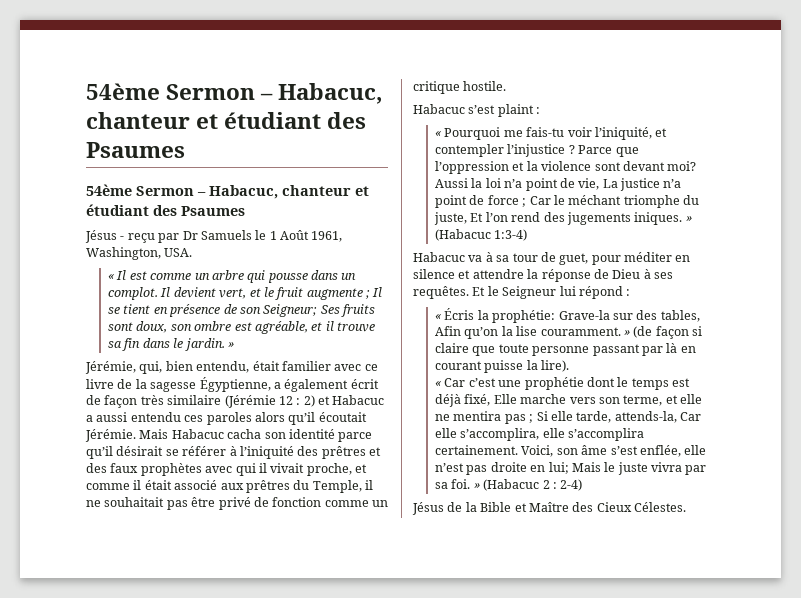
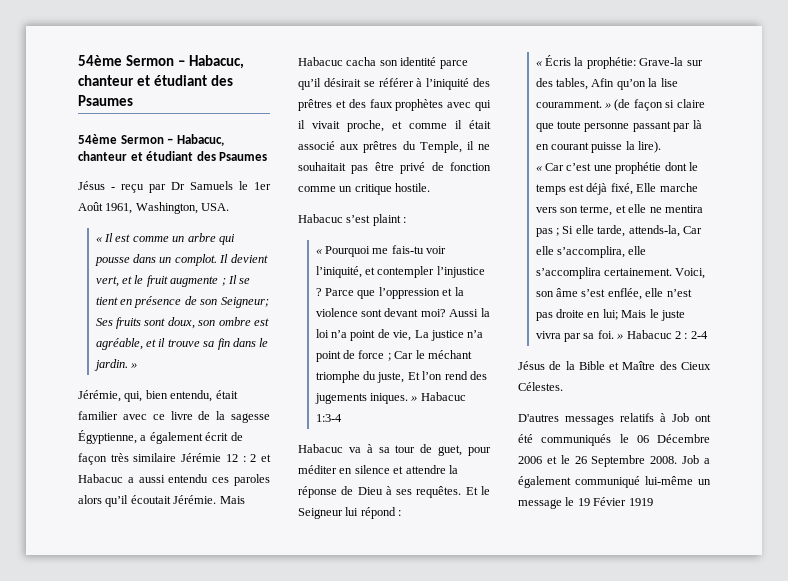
- Jésus - reçu par Dr Samuels le 1 Août 1961, Washington, USA.
+ Jésus - reçu par Dr Samuels le 1er Août 1961, Washington, USA.
- Jérémie, qui, bien entendu, était familier avec ce livre de la sagesse Égyptienne, a également écrit de façon très similaire (Jérémie 12 : 2) et Habacuc a aussi entendu ces paroles alors qu’il écoutait Jérémie.
+ Jérémie, qui, bien entendu, était familier avec ce livre de la sagesse Égyptienne, a également écrit de façon très similaire Jérémie 12 : 2 et Habacuc a aussi entendu ces paroles alors qu’il écoutait Jérémie.
- Aussi la loi n’a point de vie, La justice n’a point de force ; Car le méchant triomphe du juste, Et l’on rend des jugements iniques. » (Habacuc 1:3-4)
+ Aussi la loi n’a point de vie, La justice n’a point de force ; Car le méchant triomphe du juste, Et l’on rend des jugements iniques. » Habacuc 1:3-4
- Voici, son âme s’est enflée, elle n’est pas droite en lui; Mais le juste vivra par sa foi. » (Habacuc 2 : 2-4)
+ Voici, son âme s’est enflée, elle n’est pas droite en lui; Mais le juste vivra par sa foi. » Habacuc 2 : 2-4
+ D'autres messages relatifs à Job ont été communiqués le 06 Décembre 2006 et le 26 Septembre 2008. Job a également communiqué lui-même un message le 19 Févier 1919

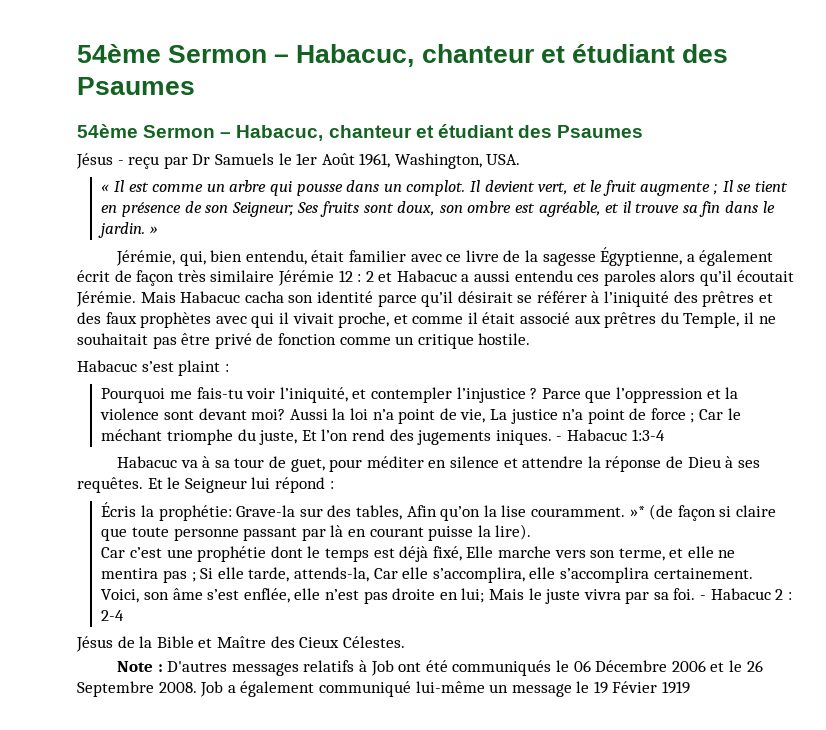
- « Pourquoi me fais-tu voir l’iniquité, et contempler l’injustice ?
+ Pourquoi me fais-tu voir l’iniquité, et contempler l’injustice ?
- Aussi la loi n’a point de vie, La justice n’a point de force ; Car le méchant triomphe du juste, Et l’on rend des jugements iniques. » Habacuc 1:3-4
+ Aussi la loi n’a point de vie, La justice n’a point de force ; Car le méchant triomphe du juste, Et l’on rend des jugements iniques. - Habacuc 1:3-4
- « Écris la prophétie: Grave-la sur des tables, Afin qu’on la lise couramment. » (de façon si claire que toute personne passant par là en courant puisse la lire).
+ Écris la prophétie: Grave-la sur des tables, Afin qu’on la lise couramment. »* (de façon si claire que toute personne passant par là en courant puisse la lire).
- « Car c’est une prophétie dont le temps est déjà fixé, Elle marche vers son terme, et elle ne mentira pas ; Si elle tarde, attends-la, Car elle s’accomplira, elle s’accomplira certainement.
+ Car c’est une prophétie dont le temps est déjà fixé, Elle marche vers son terme, et elle ne mentira pas ; Si elle tarde, attends-la, Car elle s’accomplira, elle s’accomplira certainement.
- Voici, son âme s’est enflée, elle n’est pas droite en lui; Mais le juste vivra par sa foi. » Habacuc 2 : 2-4
+ Voici, son âme s’est enflée, elle n’est pas droite en lui; Mais le juste vivra par sa foi. - Habacuc 2 : 2-4
- D'autres messages relatifs à Job ont été communiqués le 06 Décembre 2006 et le 26 Septembre 2008.
+ Note : D'autres messages relatifs à Job ont été communiqués le 06 Décembre 2006 et le 26 Septembre 2008.

